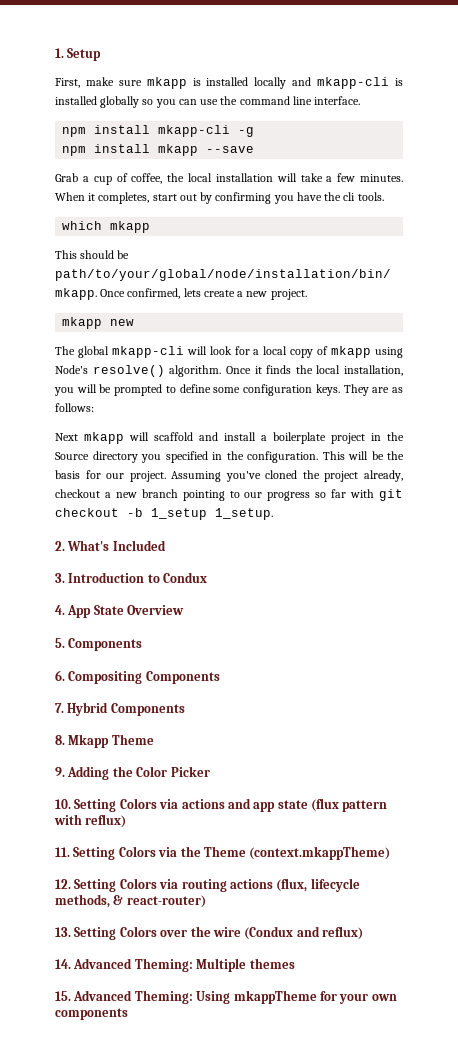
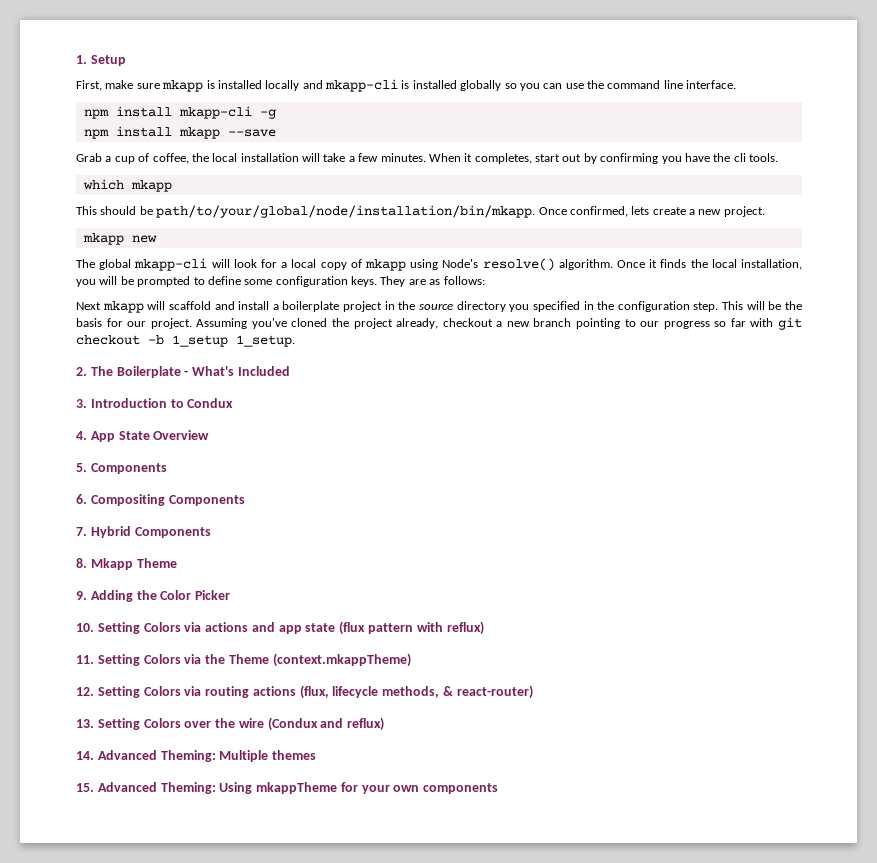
- Next mkapp will scaffold and install a boilerplate project in the Source directory you specified in the configuration.
+ Next mkapp will scaffold and install a boilerplate project in the source directory you specified in the configuration step.
- 2. What's Included
+ 2. The Boilerplate - What's Included

